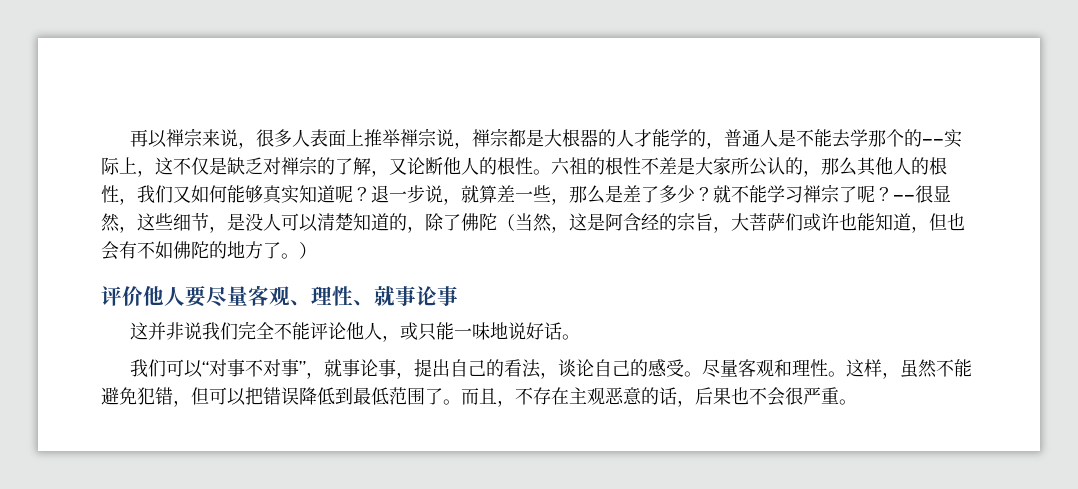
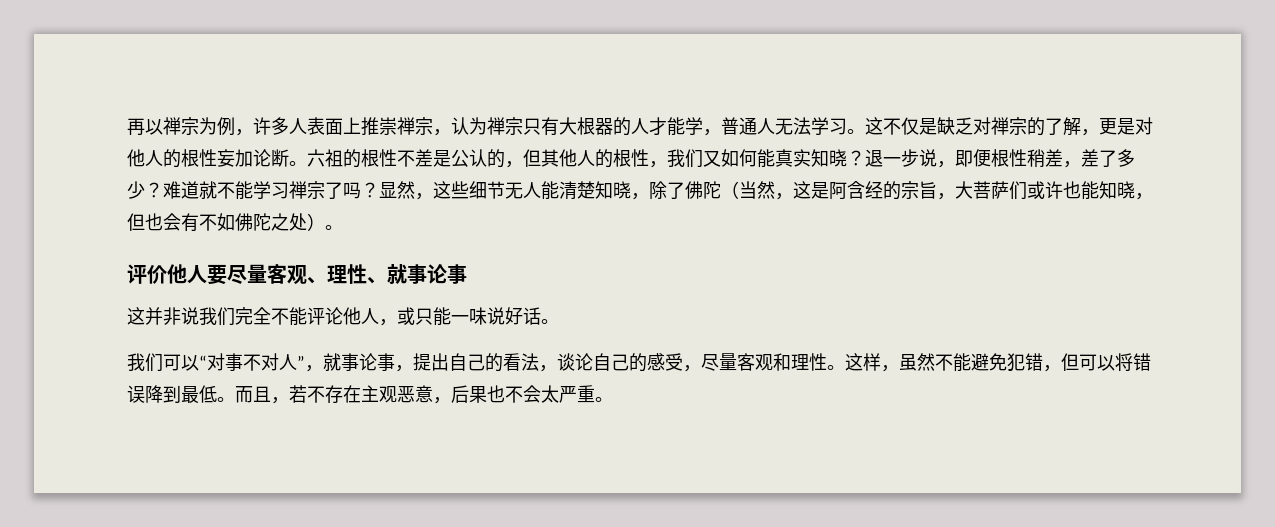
- 再以禅宗来说，很多人表面上推举禅宗说，禅宗都是大根器的人才能学的，普通人是不能去学那个的——实际上，这不仅是缺乏对禅宗的了解，又论断他人的根性。
+ 再以禅宗为例，许多人表面上推崇禅宗，认为禅宗只有大根器的人才能学，普通人无法学习。这不仅是缺乏对禅宗的了解，更是对他人的根性妄加论断。
- 六祖的根性不差是大家所公认的，那么其他人的根性，我们又如何能够真实知道呢？退一步说，就算差一些，那么是差了多少？
+ 六祖的根性不差是公认的，但其他人的根性，我们又如何能真实知晓？退一步说，即便根性稍差，差了多少？
- 就不能学习禅宗了呢？——很显然，这些细节，是没人可以清楚知道的，除了佛陀（当然，这是阿含经的宗旨，大菩萨们或许也能知道，但也会有不如佛陀的地方了。）
+ 难道就不能学习禅宗了吗？显然，这些细节无人能清楚知晓，除了佛陀（当然，这是阿含经的宗旨，大菩萨们或许也能知晓，但也会有不如佛陀之处）。
- 这并非说我们完全不能评论他人，或只能一味地说好话。
+ 这并非说我们完全不能评论他人，或只能一味说好话。
- 我们可以“对事不对事”，就事论事，提出自己的看法，谈论自己的感受。尽量客观和理性。
+ 我们可以“对事不对人”，就事论事，提出自己的看法，谈论自己的感受，尽量客观和理性。
- 这样，虽然不能避免犯错，但可以把错误降低到最低范围了。
+ 这样，虽然不能避免犯错，但可以将错误降到最低。
- 而且，不存在主观恶意的话，后果也不会很严重。
+ 而且，若不存在主观恶意，后果也不会太严重。

